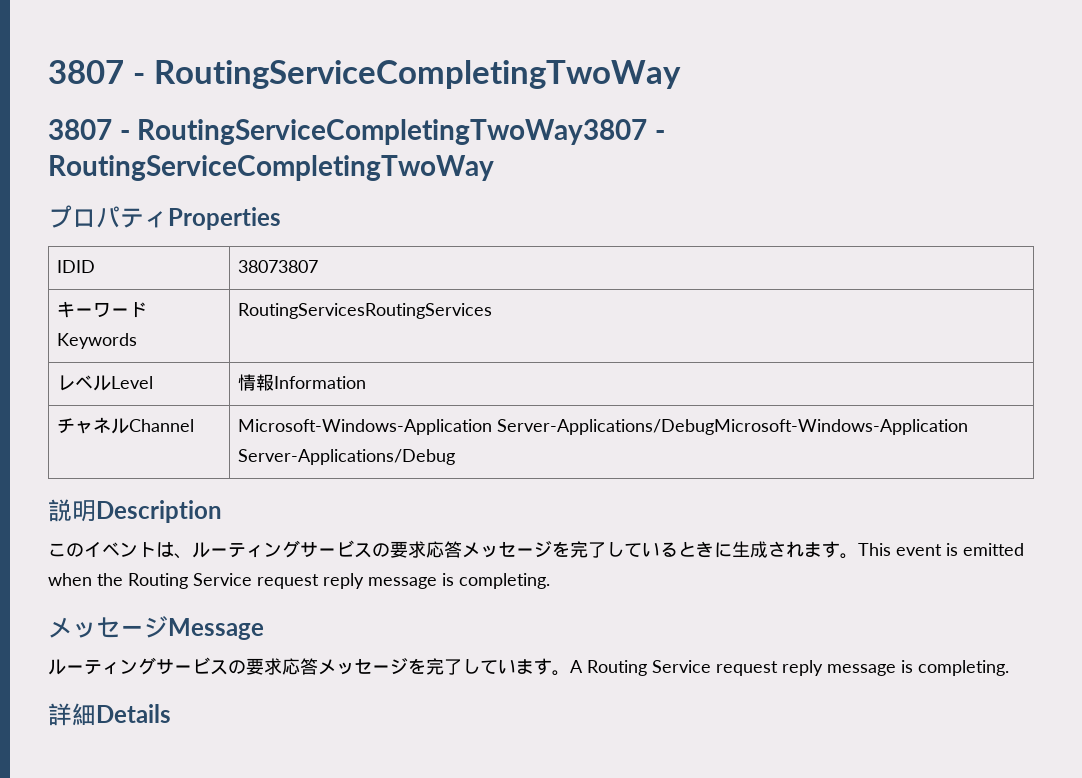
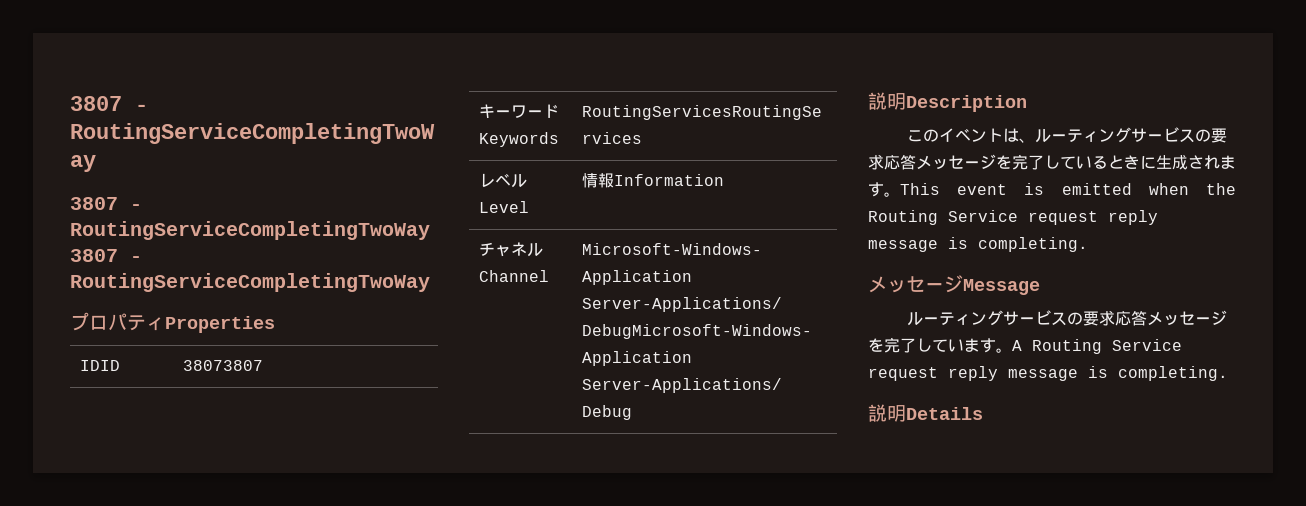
- 詳細Details
+ 説明Details

